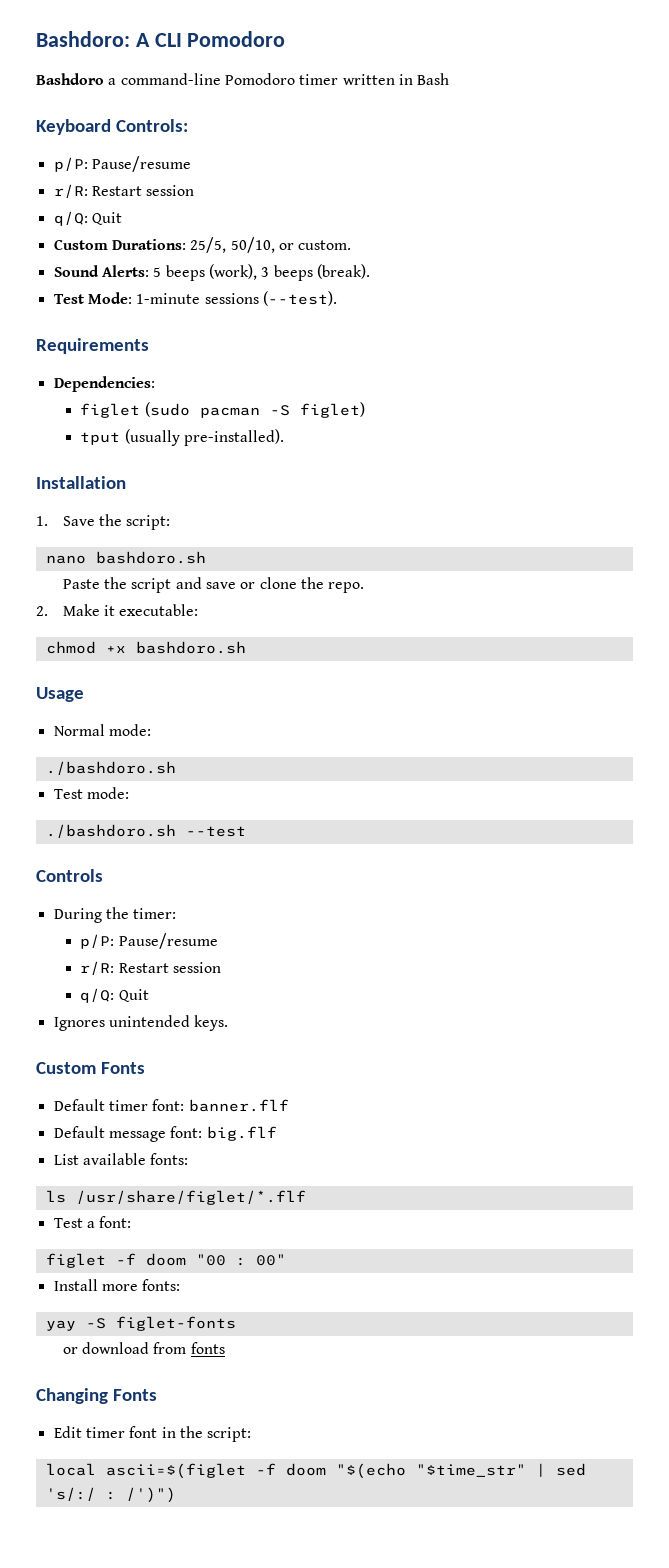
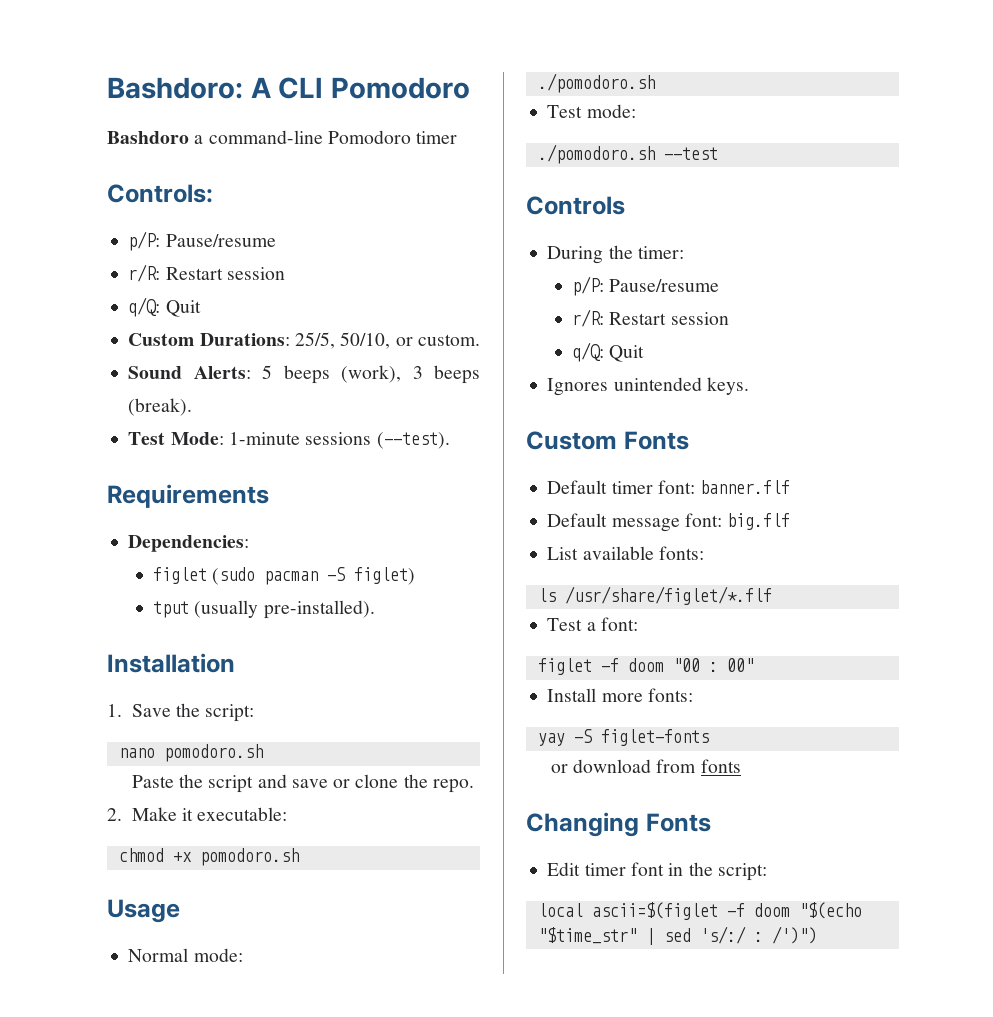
- Bashdoro a command-line Pomodoro timer written in Bash
- Keyboard Controls:
+ Bashdoro a command-line Pomodoro timer
+ Controls:
- nano bashdoro.sh
+ nano pomodoro.sh
- chmod +x bashdoro.sh
+ chmod +x pomodoro.sh
  Normal mode:
- ./bashdoro.sh
+ ./pomodoro.sh
- ./bashdoro.sh --test
+ ./pomodoro.sh --test

